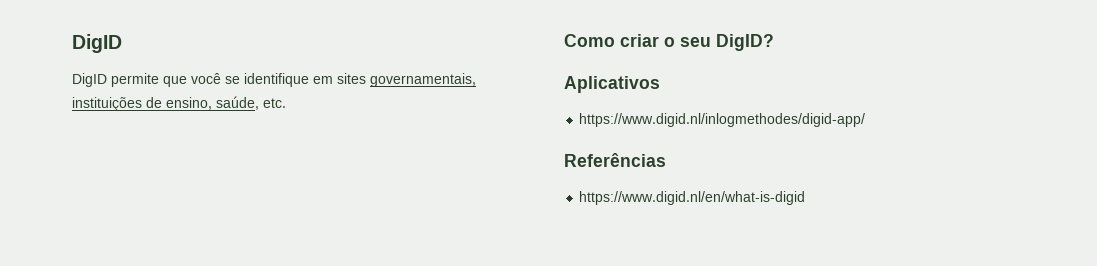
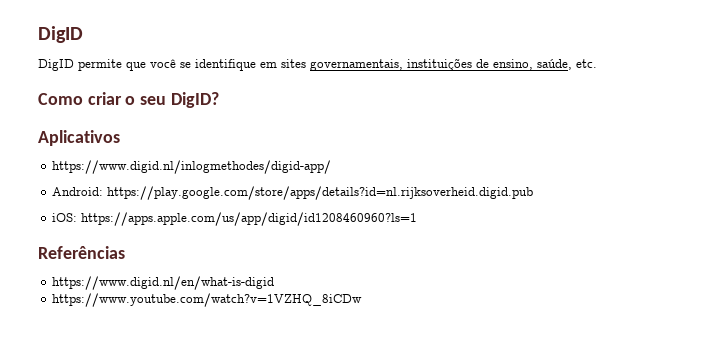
+ Android: https://play.google.com/store/apps/details?id=nl.rijksoverheid.digid.pub
+ iOS: https://apps.apple.com/us/app/digid/id1208460960?ls=1
+ https://www.youtube.com/watch?v=1VZHQ_8iCDw

